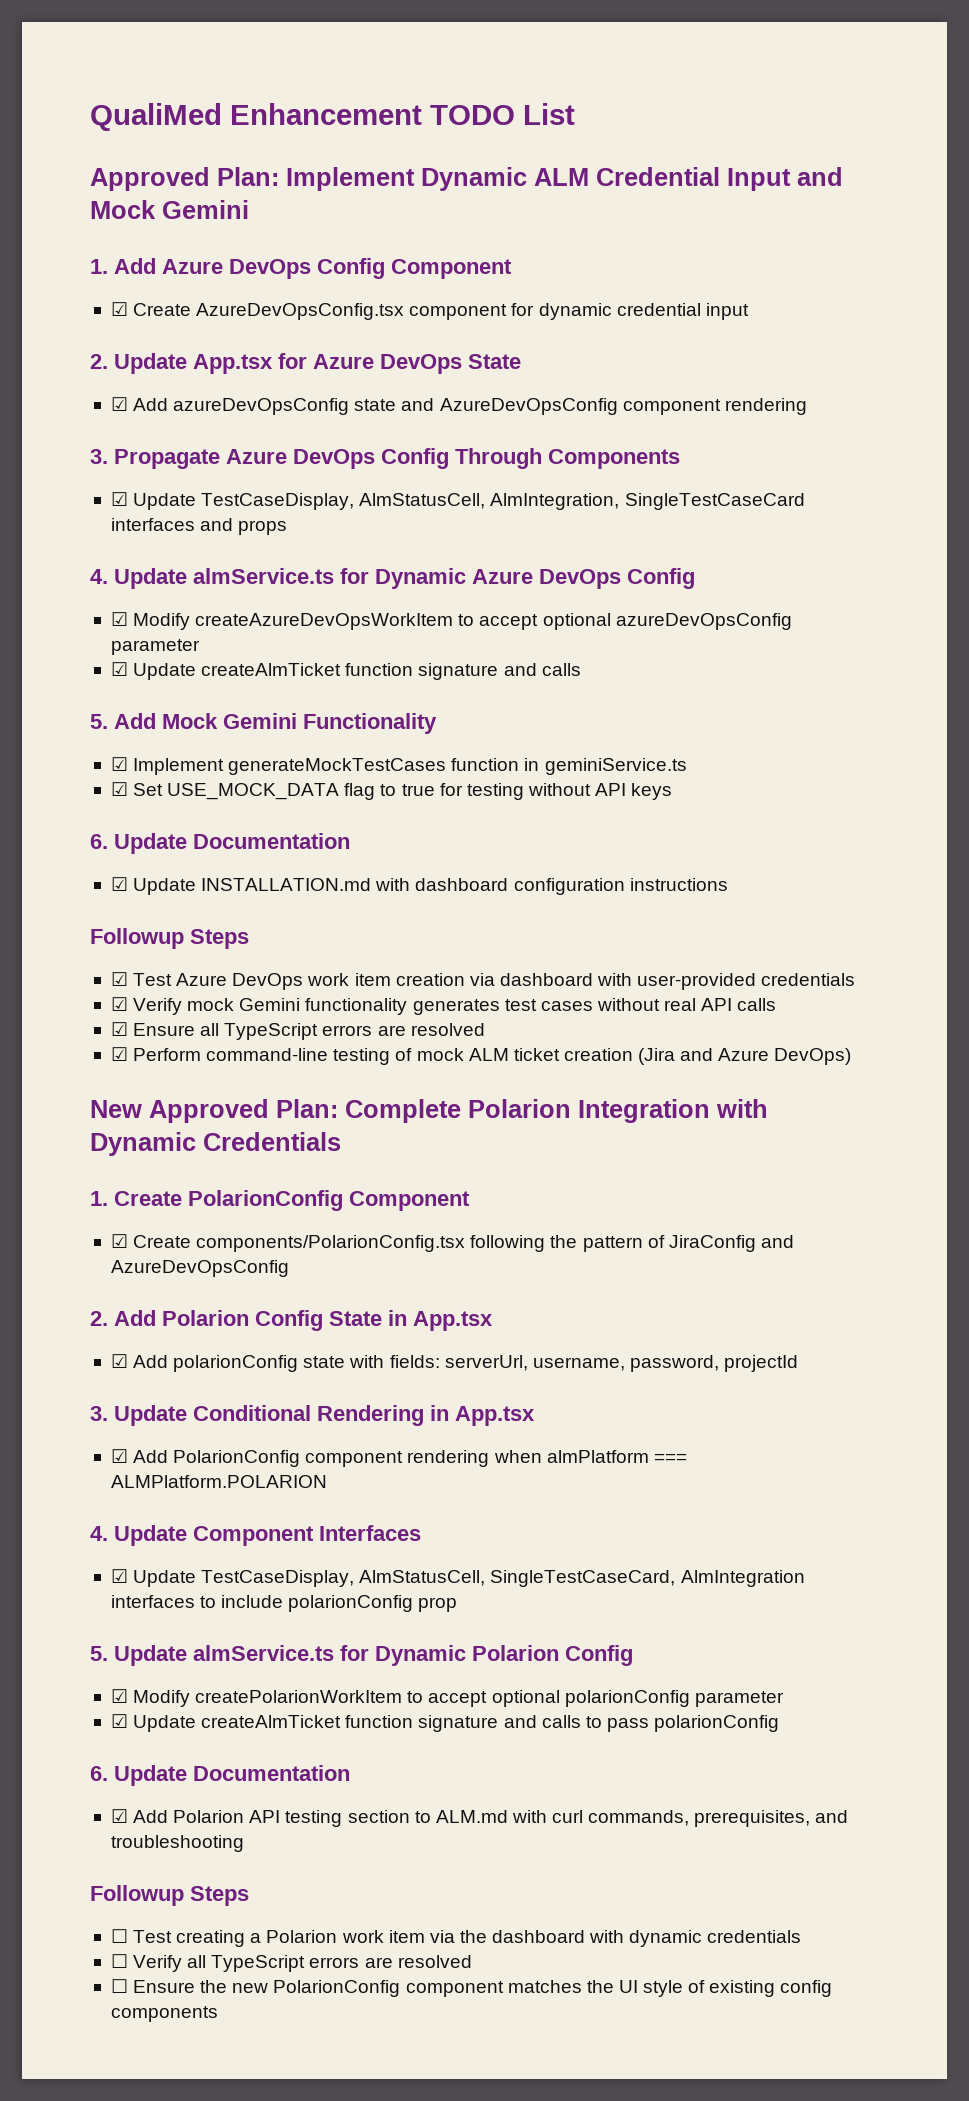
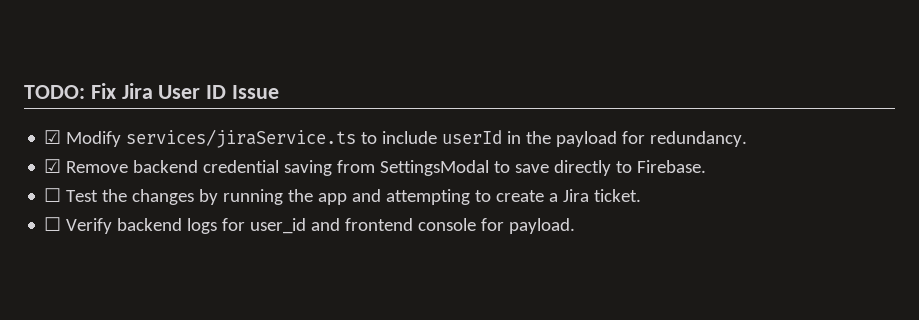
- QualiMed Enhancement TODO List
- Approved Plan: Implement Dynamic ALM Credential Input and Mock Gemini
- 1. Add Azure DevOps Config Component
- ☑ Create AzureDevOpsConfig.tsx component for dynamic credential input
- 2. Update App.tsx for Azure DevOps State
- ☑ Add azureDevOpsConfig state and AzureDevOpsConfig component rendering
- 3. Propagate Azure DevOps Config Through Components
- ☑ Update TestCaseDisplay, AlmStatusCell, AlmIntegration, SingleTestCaseCard interfaces and props
- 4. Update almService.ts for Dynamic Azure DevOps Config
- ☑ Modify createAzureDevOpsWorkItem to accept optional azureDevOpsConfig parameter
- ☑ Update createAlmTicket function signature and calls
- 5. Add Mock Gemini Functionality
- ☑ Implement generateMockTestCases function in geminiService.ts
- ☑ Set USE_MOCK_DATA flag to true for testing without API keys
- 6. Update Documentation
- ☑ Update INSTALLATION.md with dashboard configuration instructions
- Followup Steps
- ☑ Test Azure DevOps work item creation via dashboard with user-provided credentials
- ☑ Verify mock Gemini functionality generates test cases without real API calls
- ☑ Ensure all TypeScript errors are resolved
- ☑ Perform command-line testing of mock ALM ticket creation (Jira and Azure DevOps)
- New Approved Plan: Complete Polarion Integration with Dynamic Credentials
- 1. Create PolarionConfig Component
- ☑ Create components/PolarionConfig.tsx following the pattern of JiraConfig and AzureDevOpsConfig
- 2. Add Polarion Config State in App.tsx
- ☑ Add polarionConfig state with fields: serverUrl, username, password, projectId
- 3. Update Conditional Rendering in App.tsx
- ☑ Add PolarionConfig component rendering when almPlatform === ALMPlatform.POLARION
- 4. Update Component Interfaces
- ☑ Update TestCaseDisplay, AlmStatusCell, SingleTestCaseCard, AlmIntegration interfaces to include polarionConfig prop
- 5. Update almService.ts for Dynamic Polarion Config
- ☑ Modify createPolarionWorkItem to accept optional polarionConfig parameter
- ☑ Update createAlmTicket function signature and calls to pass polarionConfig
- 6. Update Documentation
- ☑ Add Polarion API testing section to ALM.md with curl commands, prerequisites, and troubleshooting
- Followup Steps
- ☐ Test creating a Polarion work item via the dashboard with dynamic credentials
- ☐ Verify all TypeScript errors are resolved
- ☐ Ensure the new PolarionConfig component matches the UI style of existing config components
+ TODO: Fix Jira User ID Issue
+ ☑ Modify services/jiraService.ts to include userId in the payload for redundancy.
+ ☑ Remove backend credential saving from SettingsModal to save directly to Firebase.
+ ☐ Test the changes by running the app and attempting to create a Jira ticket.
+ ☐ Verify backend logs for user_id and frontend console for payload.

